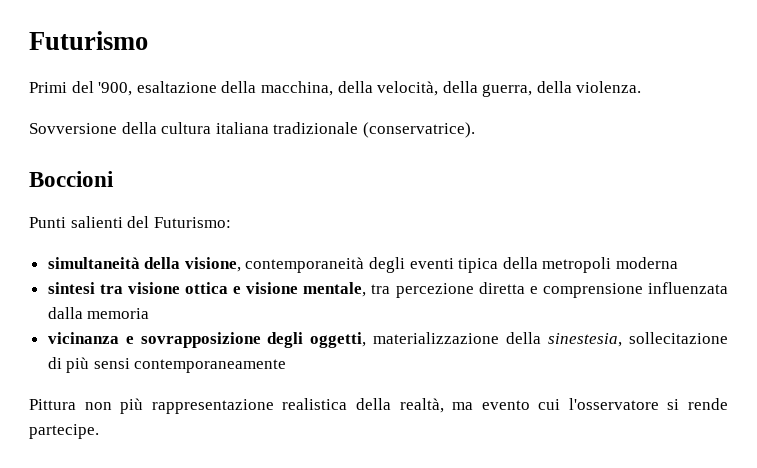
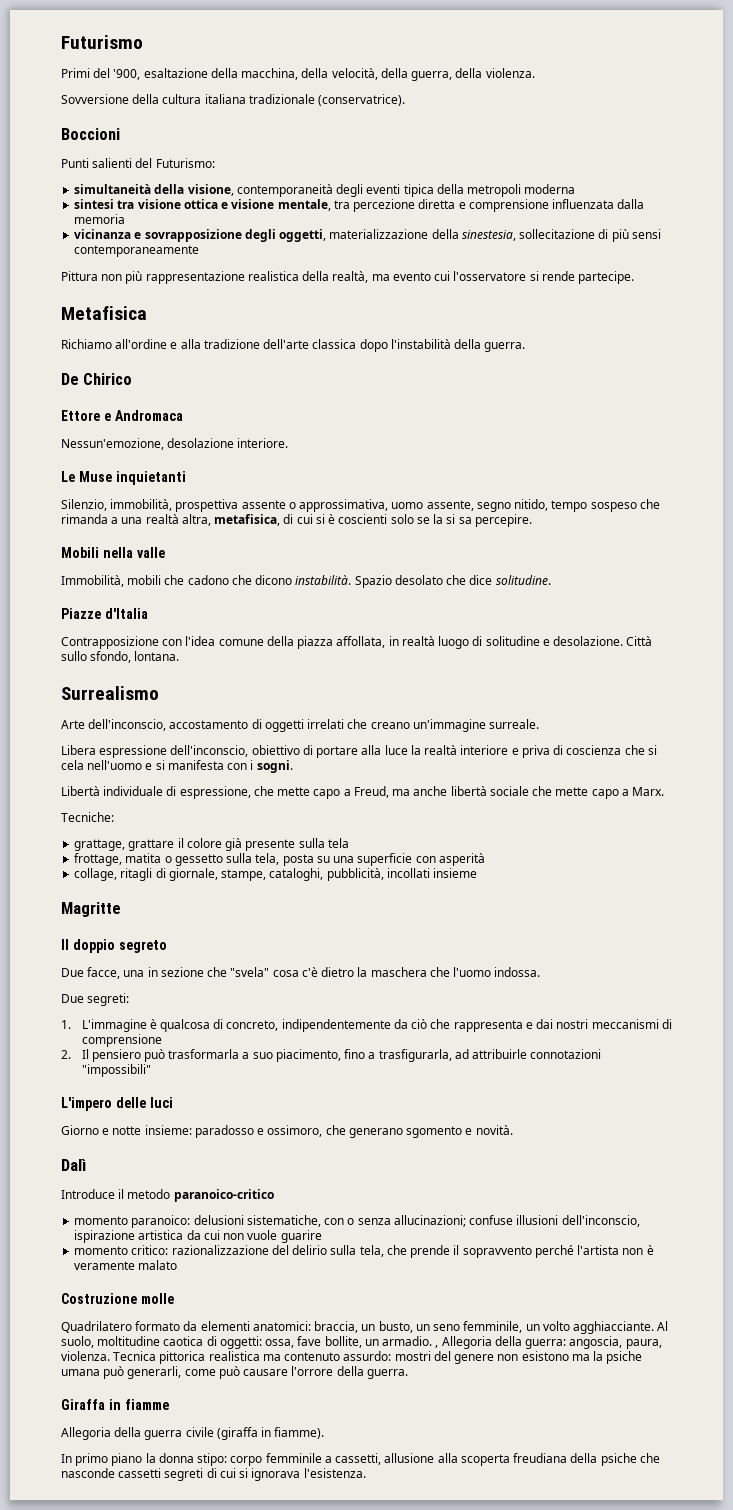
+ Metafisica
+ Richiamo all'ordine e alla tradizione dell'arte classica dopo l'instabilità della guerra.
+ De Chirico
+ Ettore e Andromaca
+ Nessun'emozione, desolazione interiore.
+ Le Muse inquietanti
+ Silenzio, immobilità, prospettiva assente o approssimativa, uomo assente, segno nitido, tempo sospeso che rimanda a una realtà altra, metafisica, di cui si è coscienti solo se la si sa percepire.
+ Mobili nella valle
+ Immobilità, mobili che cadono che dicono instabilità. Spazio desolato che dice solitudine.
+ Piazze d'Italia
+ Contrapposizione con l'idea comune della piazza affollata, in realtà luogo di solitudine e desolazione. Città sullo sfondo, lontana.
+ Surrealismo
+ Arte dell'inconscio, accostamento di oggetti irrelati che creano un'immagine surreale.
+ Libera espressione dell'inconscio, obiettivo di portare alla luce la realtà interiore e priva di coscienza che si cela nell'uomo e si manifesta con i sogni.
+ Libertà individuale di espressione, che mette capo a Freud, ma anche libertà sociale che mette capo a Marx.
+ Tecniche:
+ grattage, grattare il colore già presente sulla tela
+ frottage, matita o gessetto sulla tela, posta su una superficie con asperità
+ collage, ritagli di giornale, stampe, cataloghi, pubblicità, incollati insieme
+ Magritte
+ Il doppio segreto
+ Due facce, una in sezione che "svela" cosa c'è dietro la maschera che l'uomo indossa.
+ Due segreti:
+ 1. L'immagine è qualcosa di concreto, indipendentemente da ciò che rappresenta e dai nostri meccanismi di comprensione
+ 2. Il pensiero può trasformarla a suo piacimento, fino a trasfigurarla, ad attribuirle connotazioni "impossibili"
+ L'impero delle luci
+ Giorno e notte insieme: paradosso e ossimoro, che generano sgomento e novità.
+ Dalì
+ Introduce il metodo paranoico-critico
+ momento paranoico: delusioni sistematiche, con o senza allucinazioni; confuse illusioni dell'inconscio, ispirazione artistica da cui non vuole guarire
+ momento critico: razionalizzazione del delirio sulla tela, che prende il sopravvento perché l'artista non è veramente malato
+ Costruzione molle
+ Quadrilatero formato da elementi anatomici: braccia, un busto, un seno femminile, un volto agghiacciante. Al suolo, moltitudine caotica di oggetti: ossa, fave bollite, un armadio. , Allegoria della guerra: angoscia, paura, violenza. Tecnica pittorica realistica ma contenuto assurdo: mostri del genere non esistono ma la psiche umana può generarli, come può causare l'orrore della guerra.
+ Giraffa in fiamme
+ Allegoria della guerra civile (giraffa in fiamme).
+ In primo piano la donna stipo: corpo femminile a cassetti, allusione alla scoperta freudiana della psiche che nasconde cassetti segreti di cui si ignorava l'esistenza.

